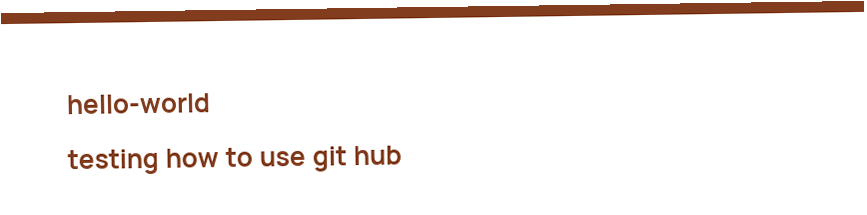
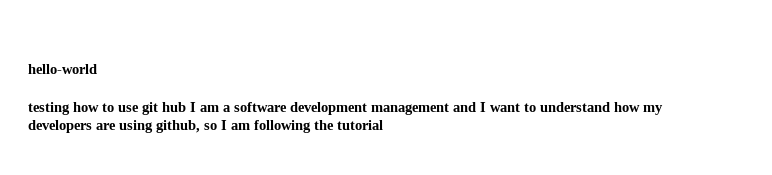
- testing how to use git hub
+ testing how to use git hub I am a software development management and I want to understand how my developers are using github, so I am following the tutorial

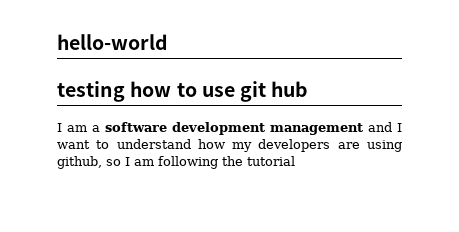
- testing how to use git hub I am a software development management and I want to understand how my developers are using github, so I am following the tutorial
+ testing how to use git hub
+ I am a software development management and I want to understand how my developers are using github, so I am following the tutorial

